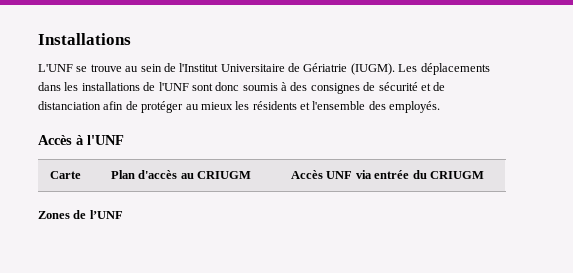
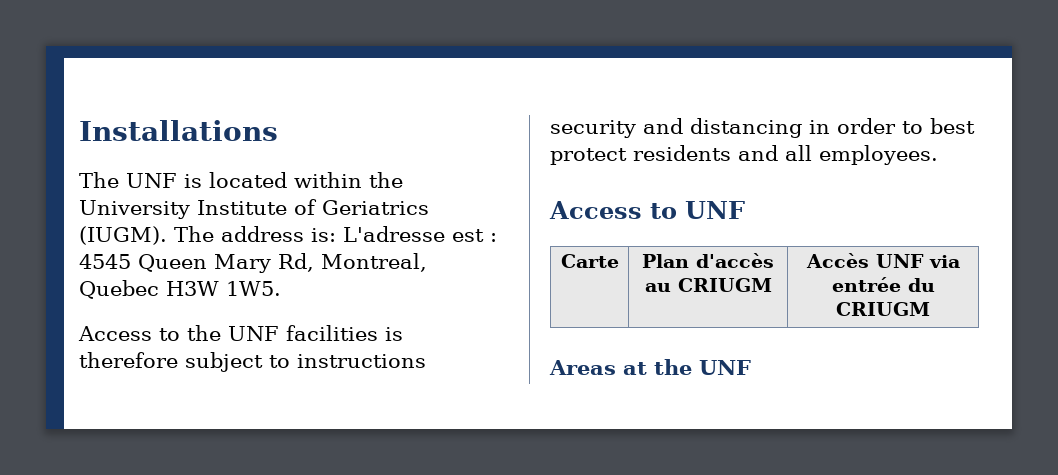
- L'UNF se trouve au sein de l'Institut Universitaire de Gériatrie (IUGM). Les déplacements dans les installations de l'UNF sont donc soumis à des consignes de sécurité et de distanciation afin de protéger au mieux les résidents et l'ensemble des employés.
- Accès à l'UNF
+ The UNF is located within the University Institute of Geriatrics (IUGM). The address is: L'adresse est : 4545 Queen Mary Rd, Montreal, Quebec H3W 1W5.
+ Access to the UNF facilities is therefore subject to instructions security and distancing in order to best protect residents and all employees.
+ Access to UNF
- Zones de l’UNF
+ Areas at the UNF

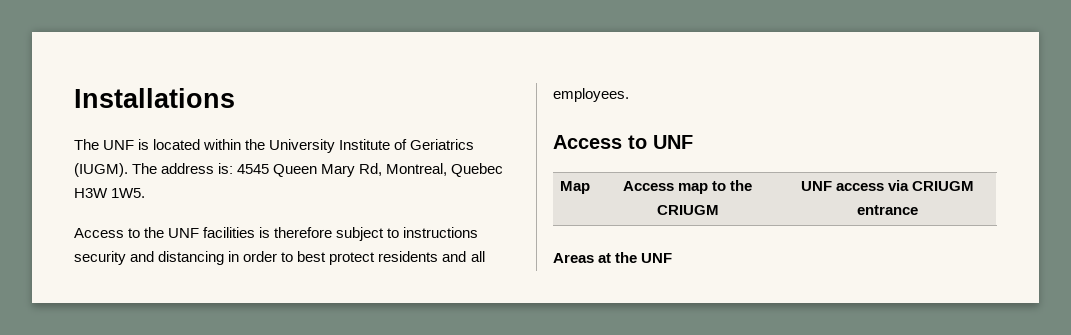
- The address is: L'adresse est : 4545 Queen Mary Rd, Montreal, Quebec H3W 1W5.
+ The address is: 4545 Queen Mary Rd, Montreal, Quebec H3W 1W5.
- Carte | Plan d'accès au CRIUGM | Accès UNF via entrée du CRIUGM
+ Map | Access map to the CRIUGM | UNF access via CRIUGM entrance

